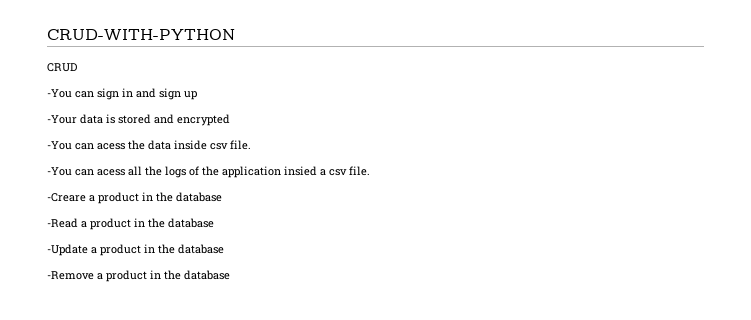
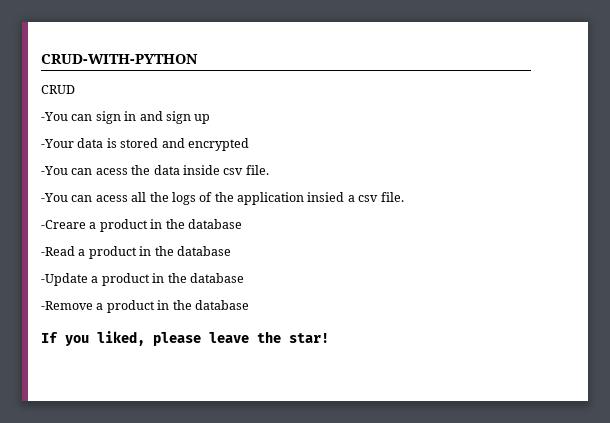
+ If you liked, please leave the star!

